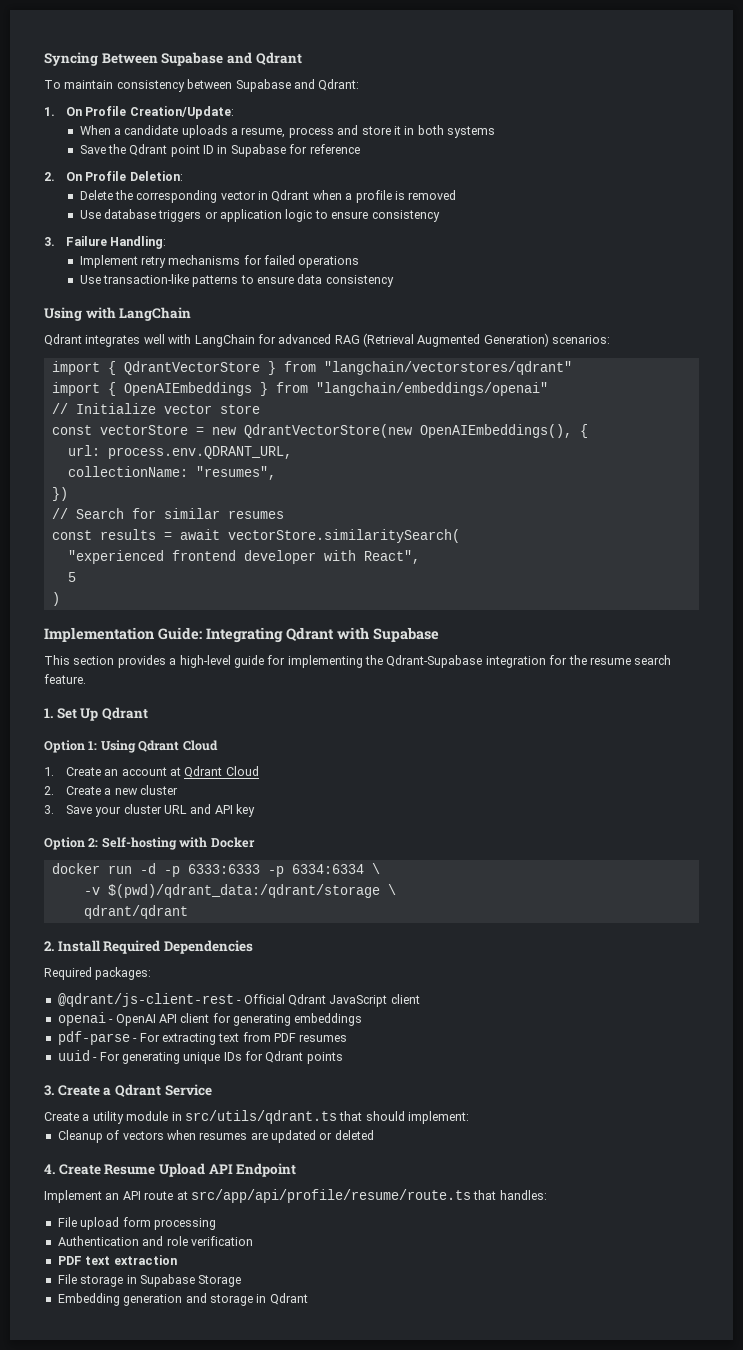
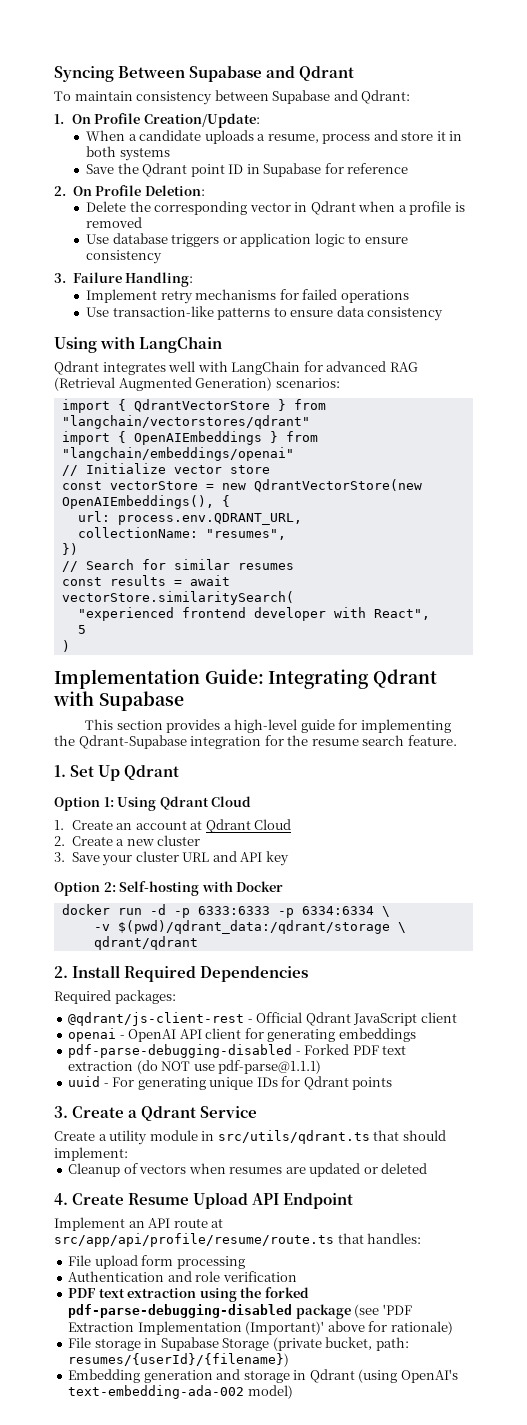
- pdf-parse - For extracting text from PDF resumes
+ pdf-parse-debugging-disabled - Forked PDF text extraction (do NOT use pdf-parse@1.1.1)
- PDF text extraction
+ PDF text extraction using the forked pdf-parse-debugging-disabled package (see 'PDF Extraction Implementation (Important)' above for rationale)
- File storage in Supabase Storage
+ File storage in Supabase Storage (private bucket, path: resumes/{userId}/{filename})
- Embedding generation and storage in Qdrant
+ Embedding generation and storage in Qdrant (using OpenAI's text-embedding-ada-002 model)

